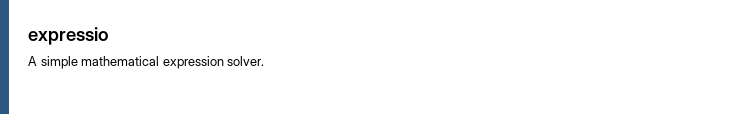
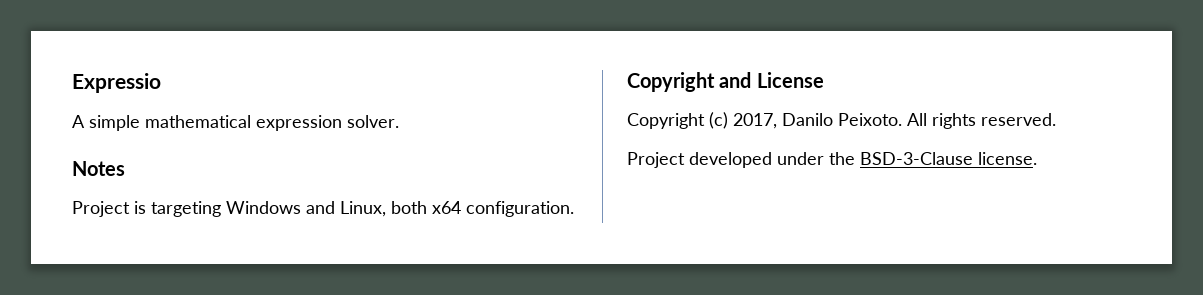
- expressio
+ Expressio
+ Notes
+ Project is targeting Windows and Linux, both x64 configuration.
+ Copyright and License
+ Copyright (c) 2017, Danilo Peixoto. All rights reserved.
+ Project developed under the BSD-3-Clause license.

